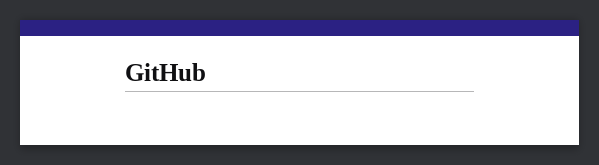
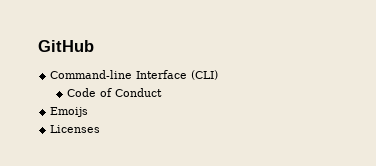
+ Command-line Interface (CLI)
+ Code of Conduct
+ Emoijs
+ Licenses

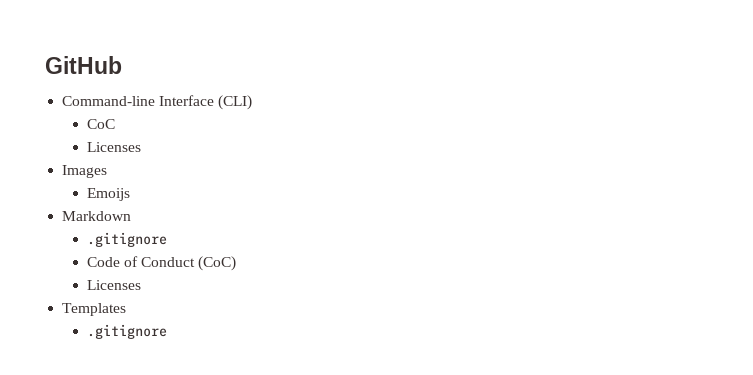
+ CoC
+ Licenses
+ Images
+ Emoijs
+ Markdown
+ .gitignore
- Code of Conduct
- Emoijs
+ Code of Conduct (CoC)
  Licenses
+ Templates
+ .gitignore

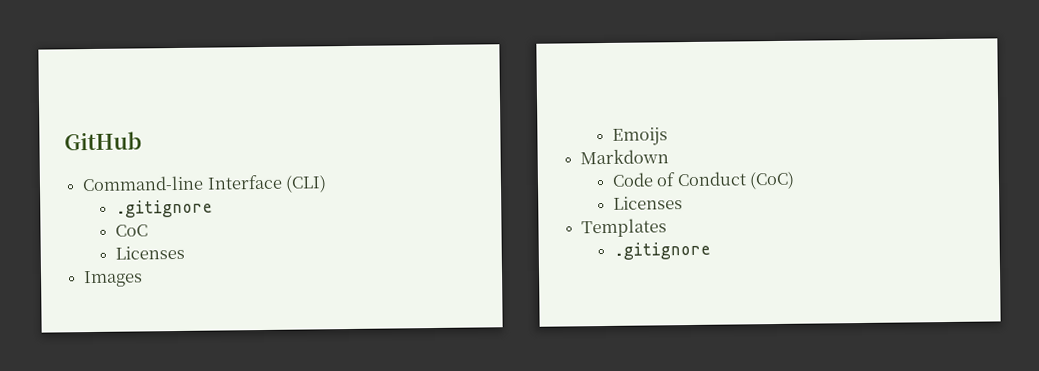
  Command-line Interface (CLI)
+ .gitignore
  Markdown
- .gitignore

